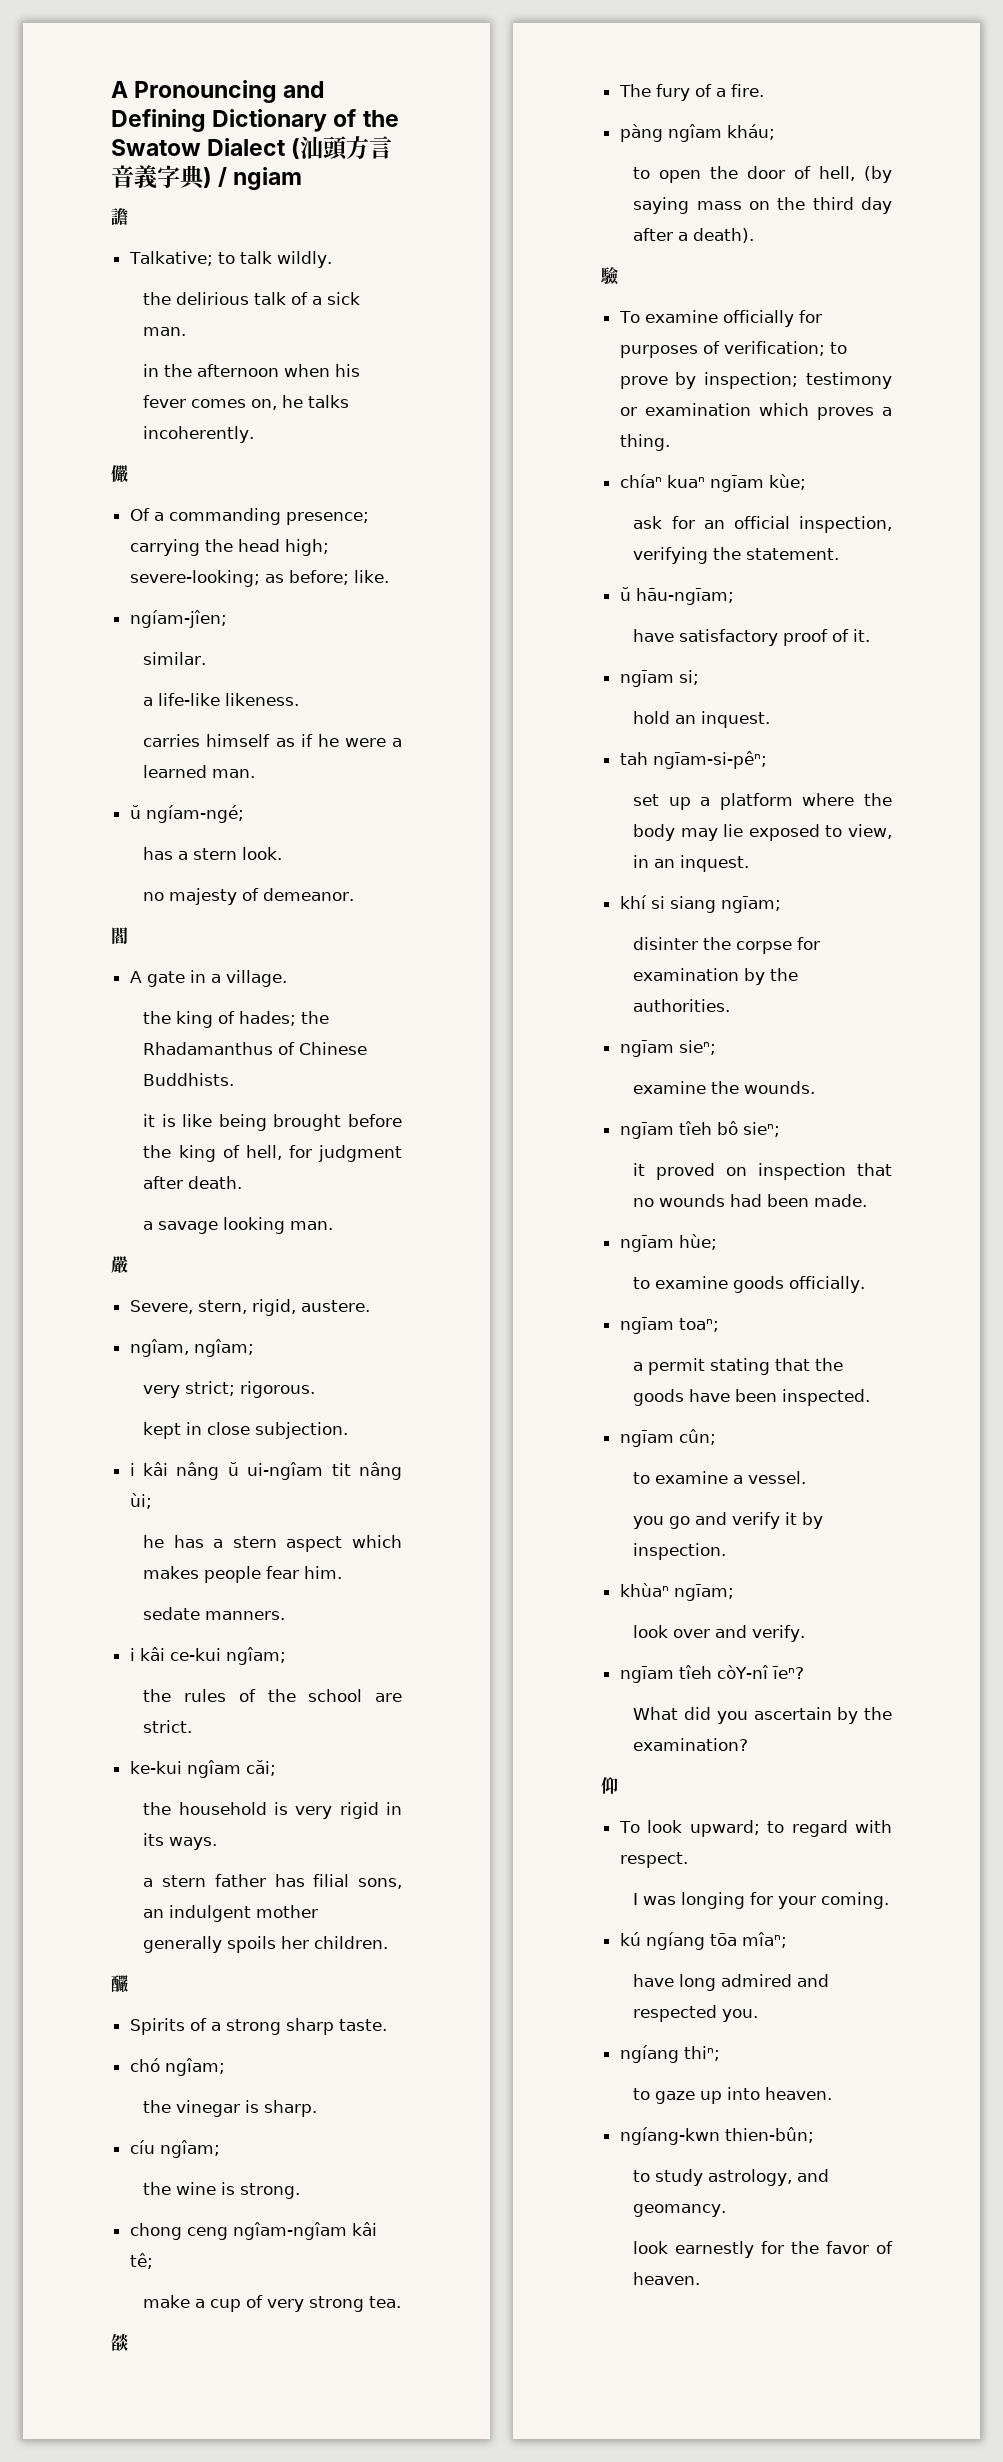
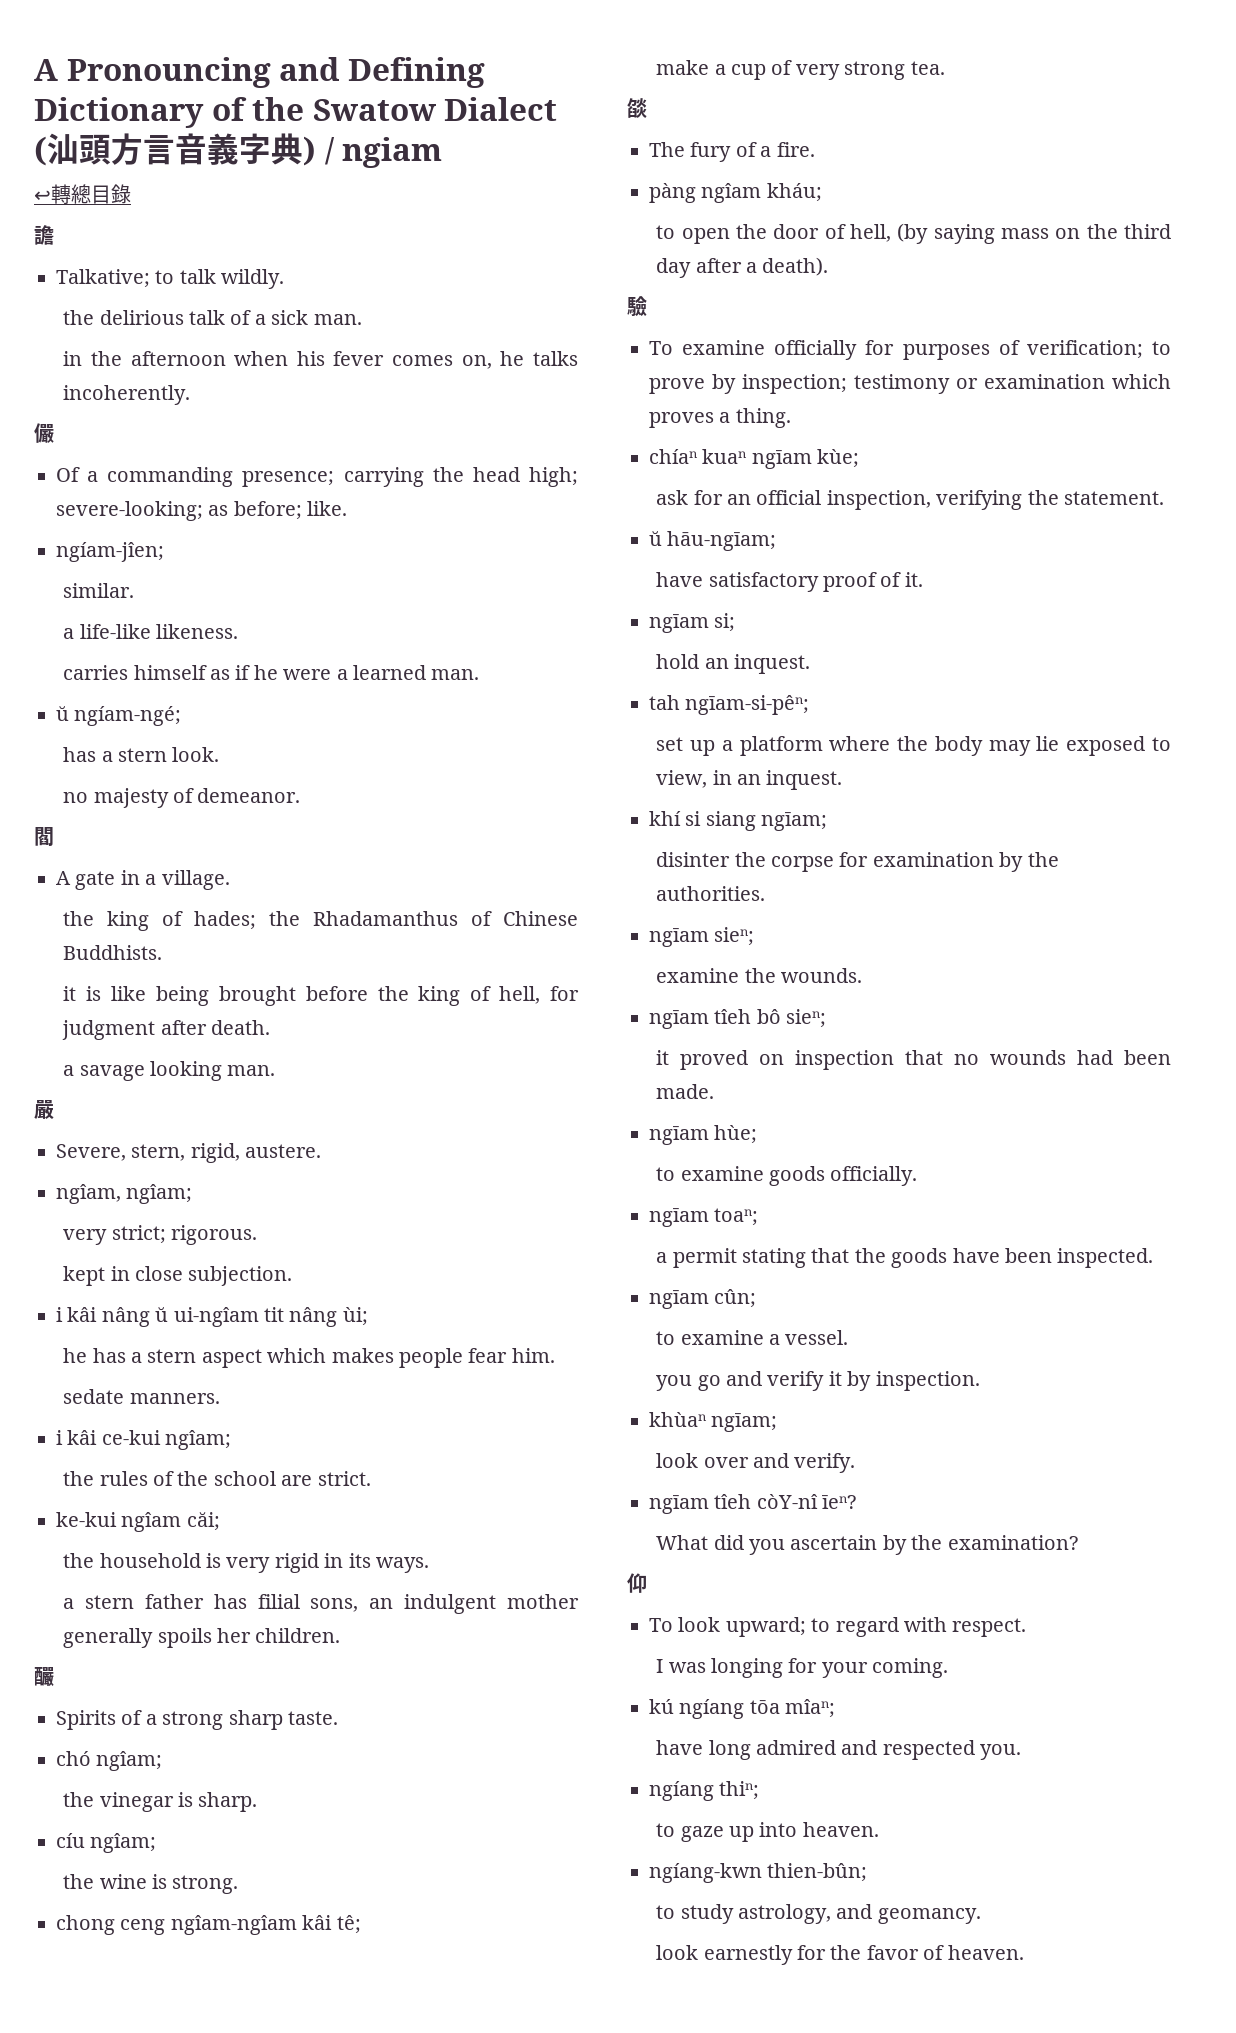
+ ↩轉總目錄

